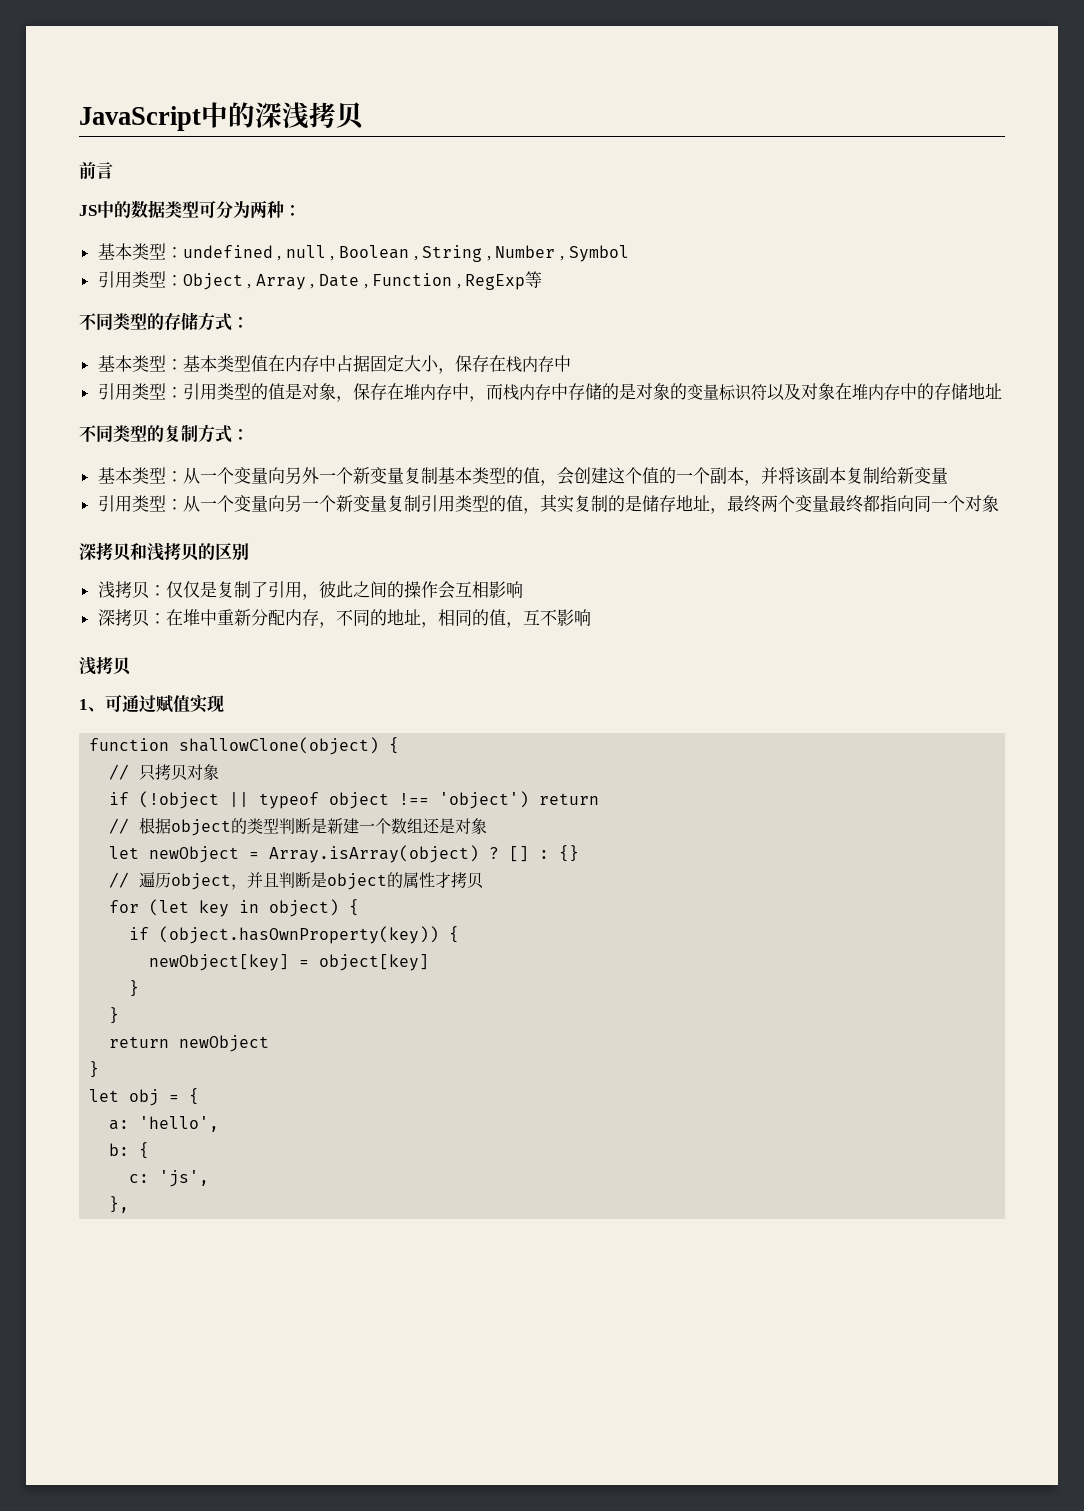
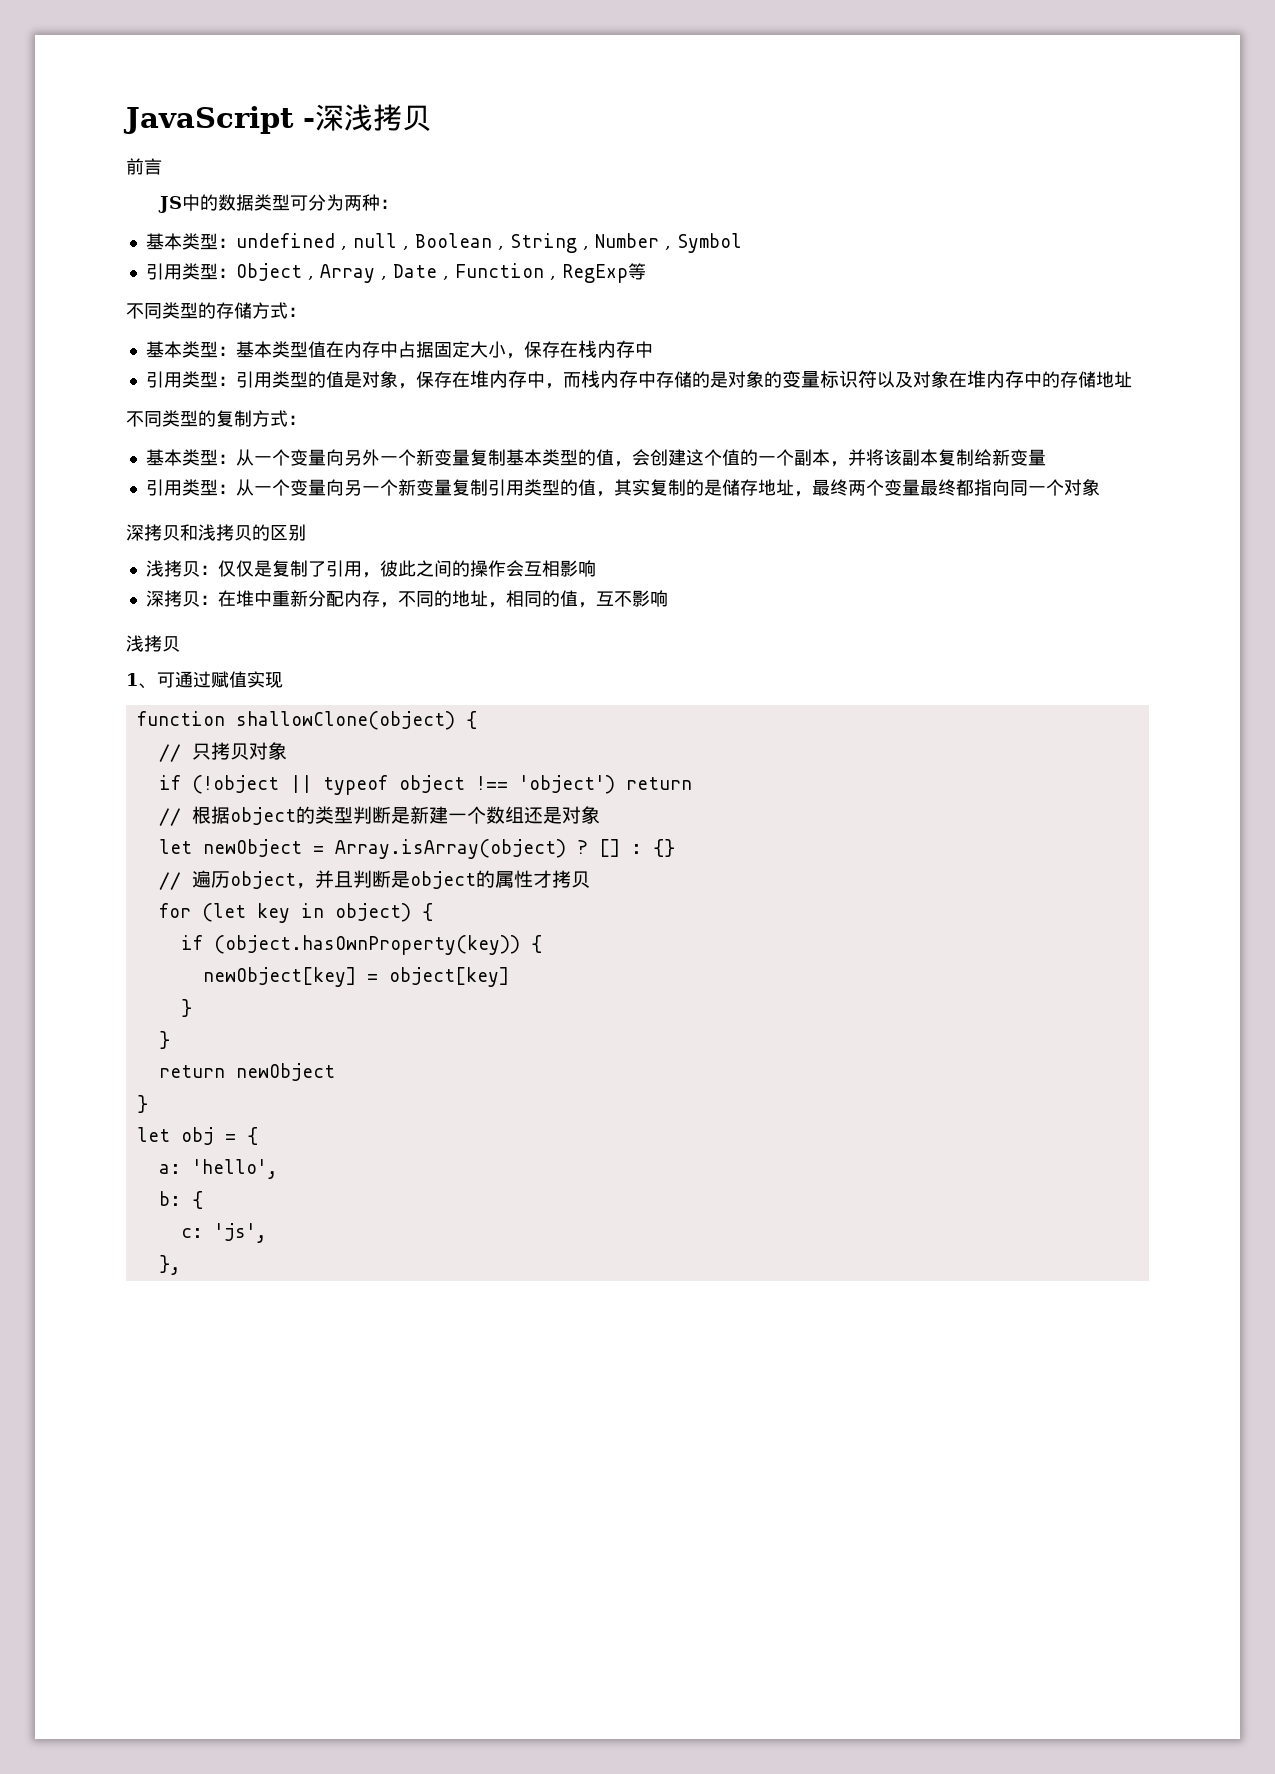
- JavaScript中的深浅拷贝
+ JavaScript -深浅拷贝

